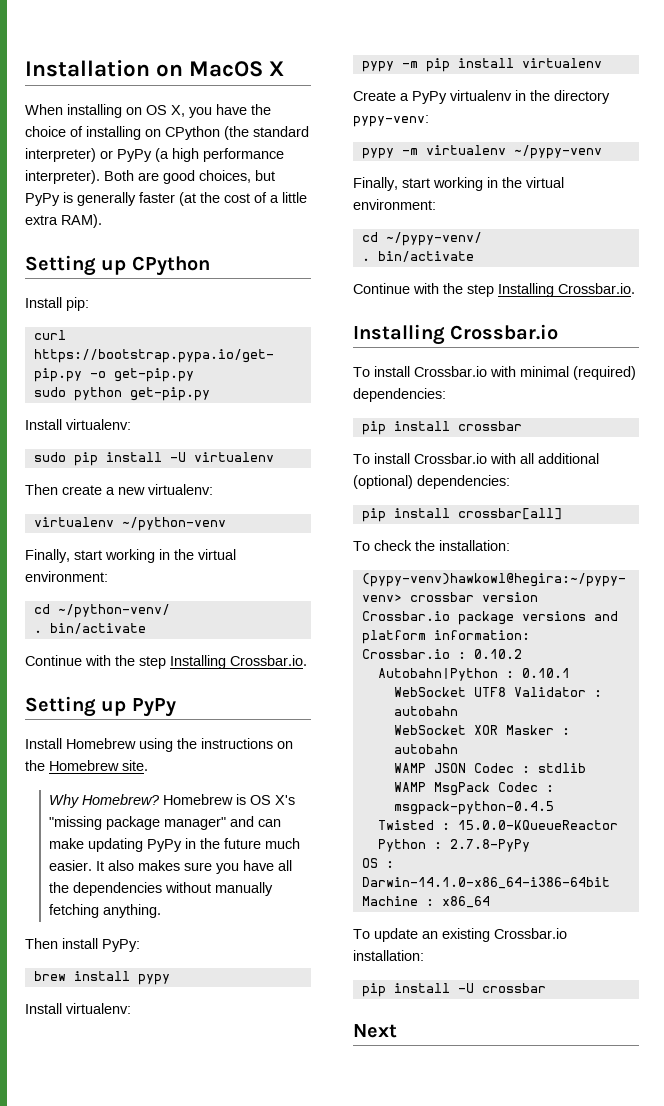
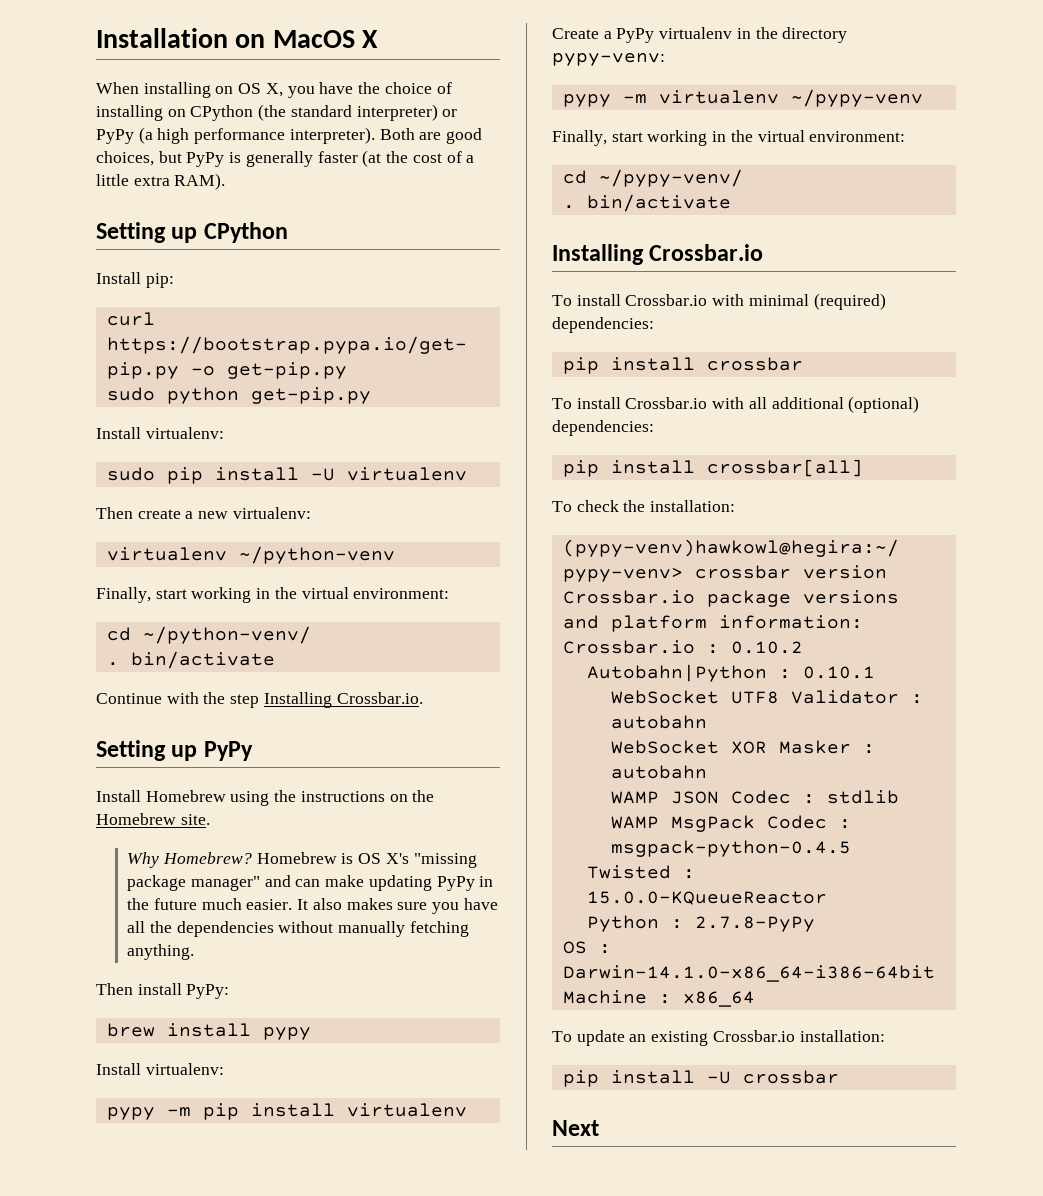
  cd ~/pypy-venv/
  . bin/activate
- Continue with the step Installing Crossbar.io.

